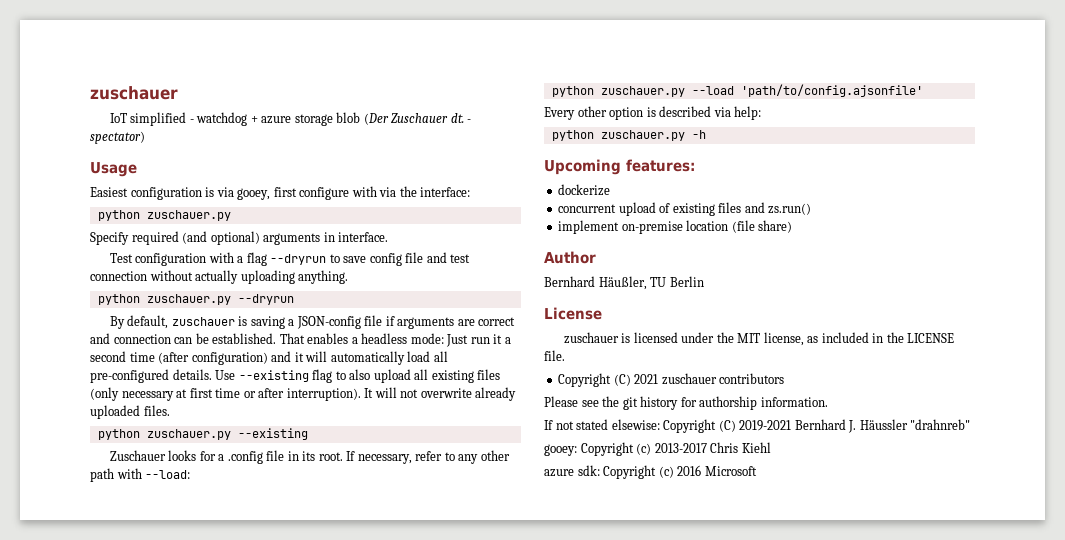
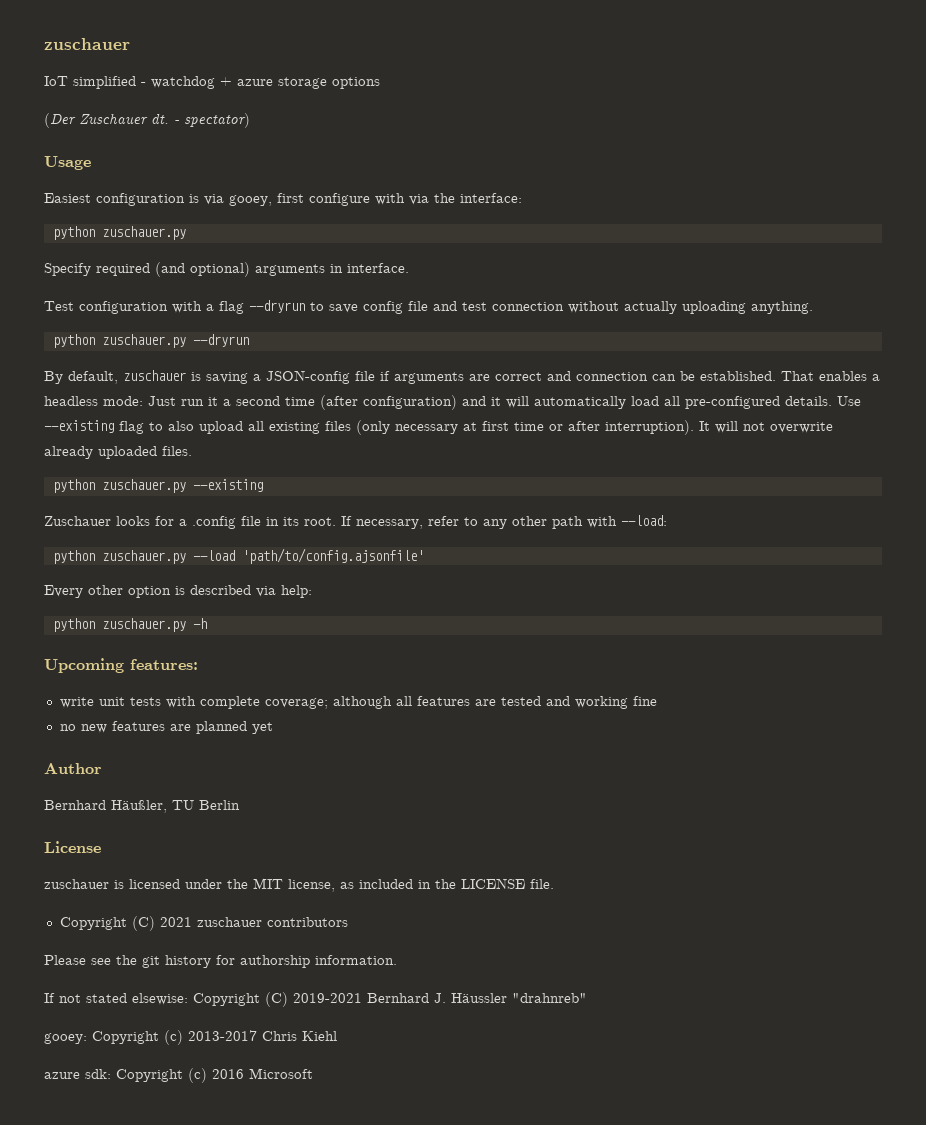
- IoT simplified - watchdog + azure storage blob (Der Zuschauer dt.
+ IoT simplified - watchdog + azure storage options
+ (Der Zuschauer dt.
- dockerize
- concurrent upload of existing files and zs.run()
- implement on-premise location (file share)
+ write unit tests with complete coverage; although all features are tested and working fine
+ no new features are planned yet

